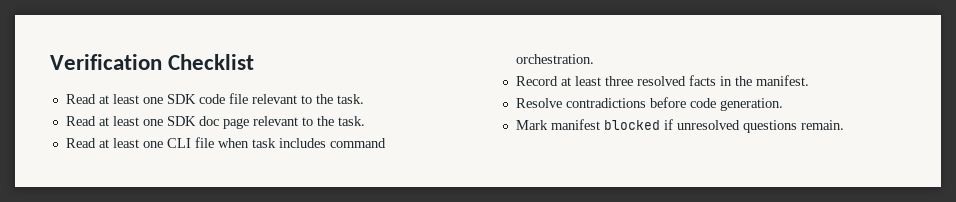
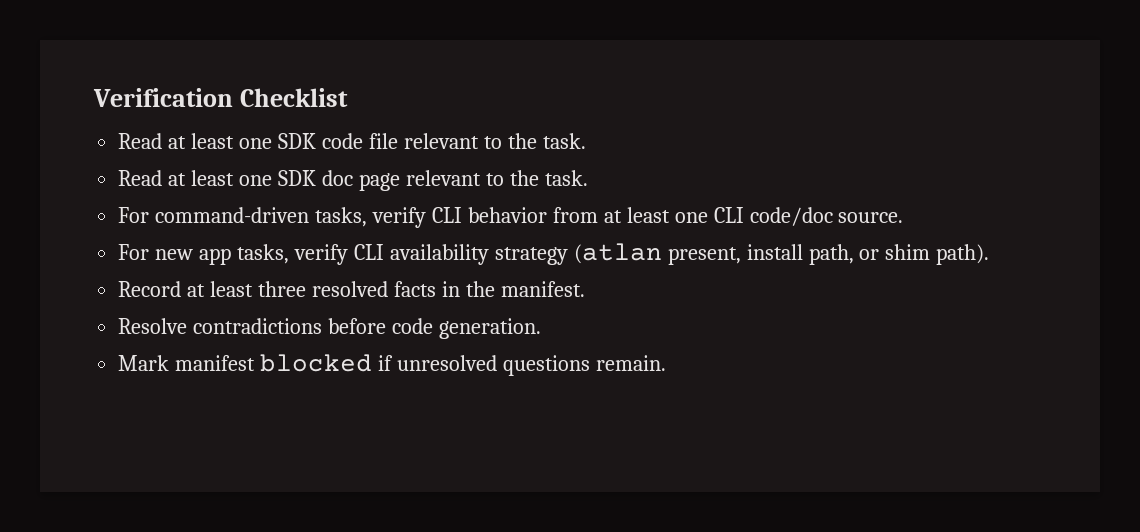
- Read at least one CLI file when task includes command orchestration.
+ For command-driven tasks, verify CLI behavior from at least one CLI code/doc source.
+ For new app tasks, verify CLI availability strategy (atlan present, install path, or shim path).

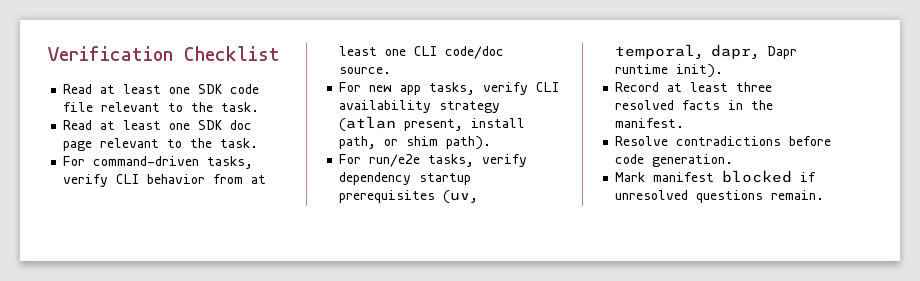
+ For run/e2e tasks, verify dependency startup prerequisites (uv, temporal, dapr, Dapr runtime init).

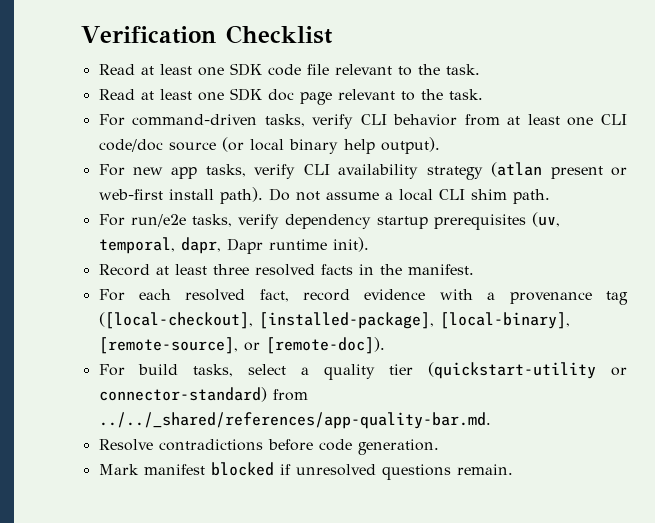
- For command-driven tasks, verify CLI behavior from at least one CLI code/doc source.
+ For command-driven tasks, verify CLI behavior from at least one CLI code/doc source (or local binary help output).
- For new app tasks, verify CLI availability strategy (atlan present, install path, or shim path).
+ For new app tasks, verify CLI availability strategy (atlan present or web-first install path). Do not assume a local CLI shim path.
+ For each resolved fact, record evidence with a provenance tag ([local-checkout], [installed-package], [local-binary], [remote-source], or [remote-doc]).
+ For build tasks, select a quality tier (quickstart-utility or connector-standard) from ../../_shared/references/app-quality-bar.md.

